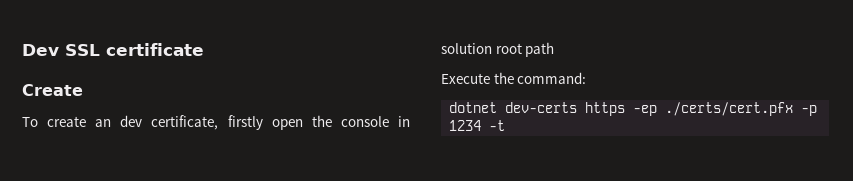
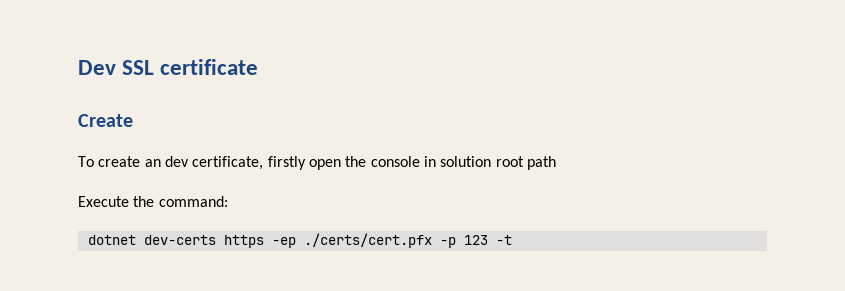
- dotnet dev-certs https -ep ./certs/cert.pfx -p 1234 -t
+ dotnet dev-certs https -ep ./certs/cert.pfx -p 123 -t

